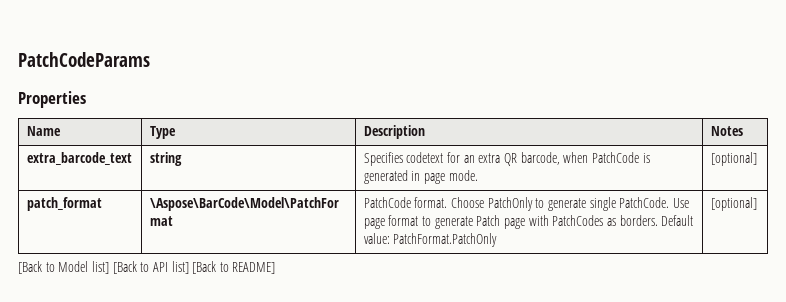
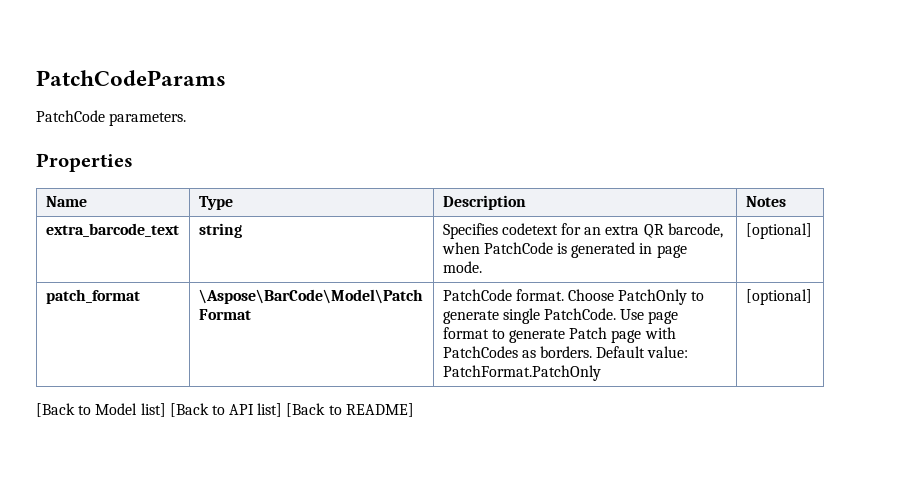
+ PatchCode parameters.

